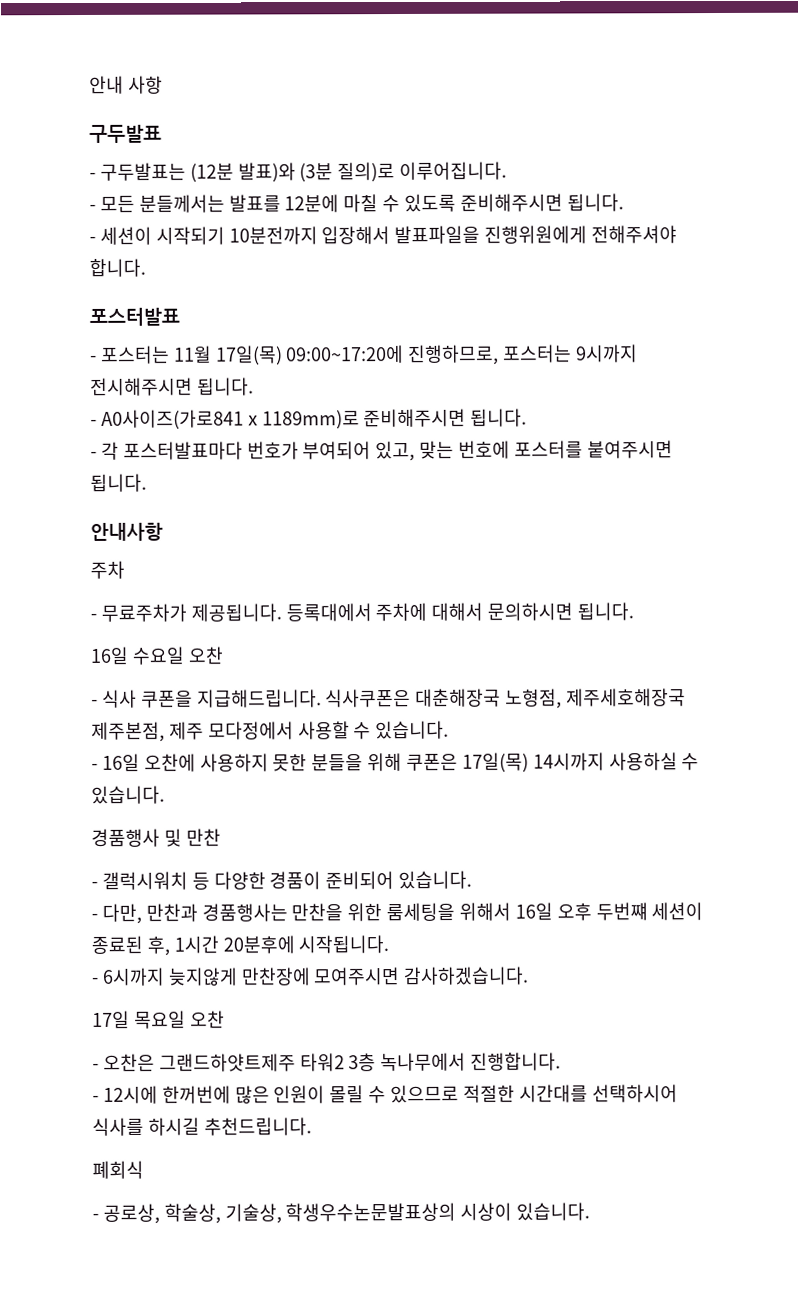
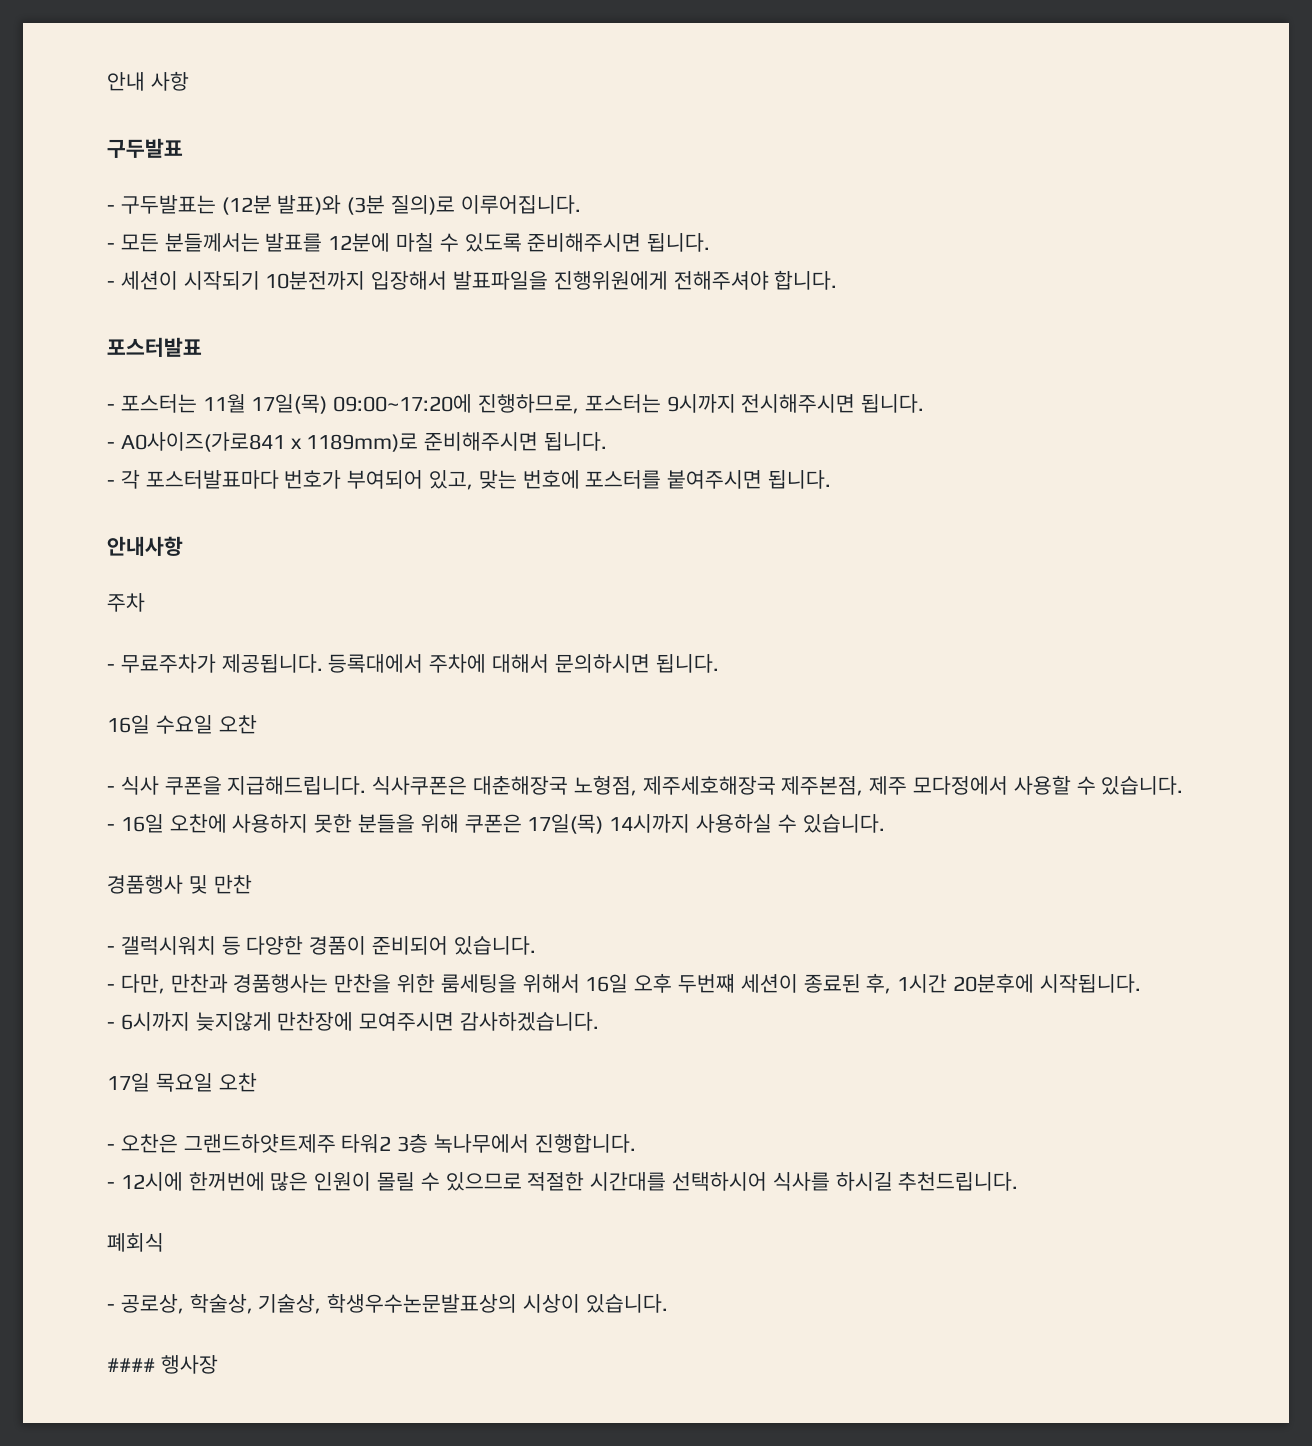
+ #### 행사장

